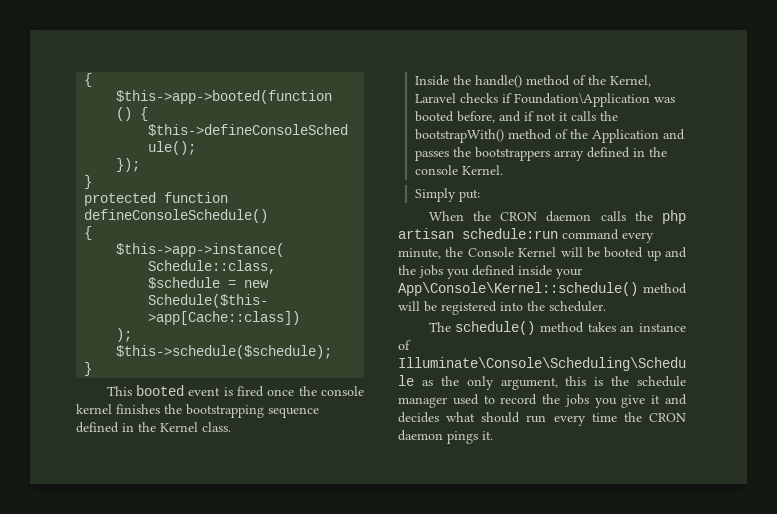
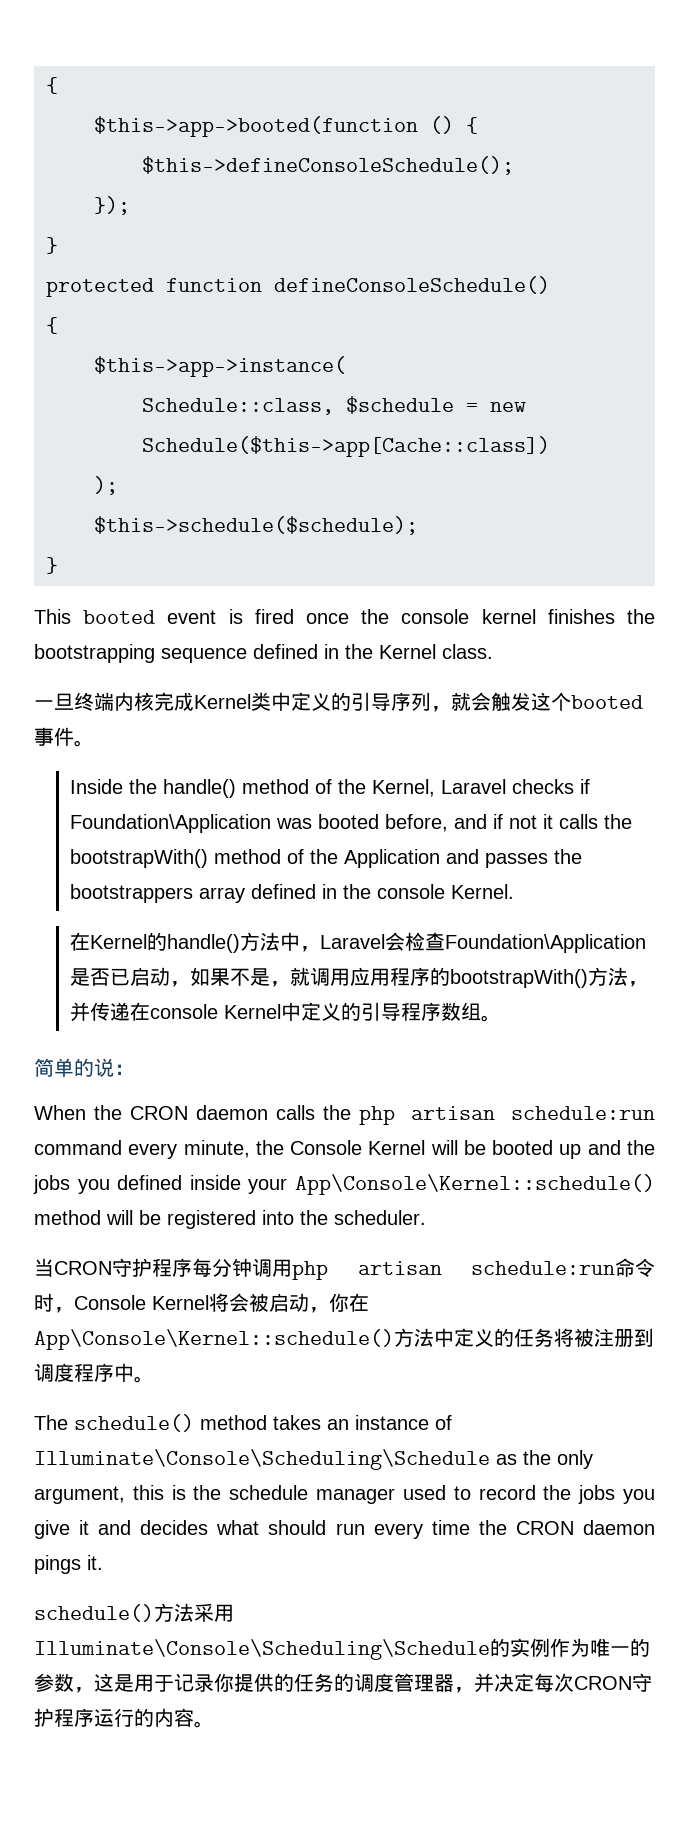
+ 一旦终端内核完成Kernel类中定义的引导序列，就会触发这个booted事件。
- Simply put:
+ 在Kernel的handle()方法中，Laravel会检查Foundation\Application是否已启动，如果不是，就调用应用程序的bootstrapWith()方法，并传递在console Kernel中定义的引导程序数组。
+ 简单的说：
+ 当CRON守护程序每分钟调用php artisan schedule:run命令时，Console Kernel将会被启动，你在App\Console\Kernel::schedule()方法中定义的任务将被注册到调度程序中。
+ schedule()方法采用Illuminate\Console\Scheduling\Schedule的实例作为唯一的参数，这是用于记录你提供的任务的调度管理器，并决定每次CRON守护程序运行的内容。

